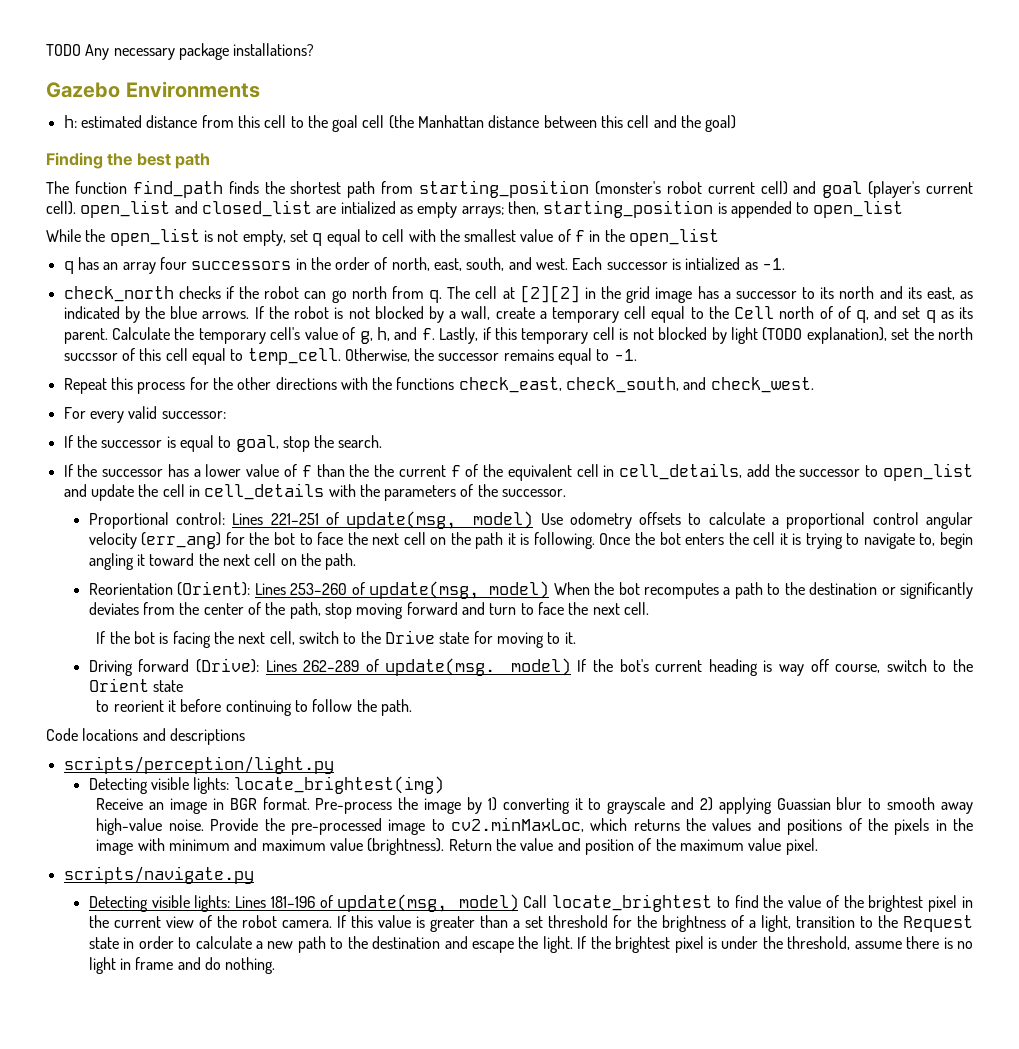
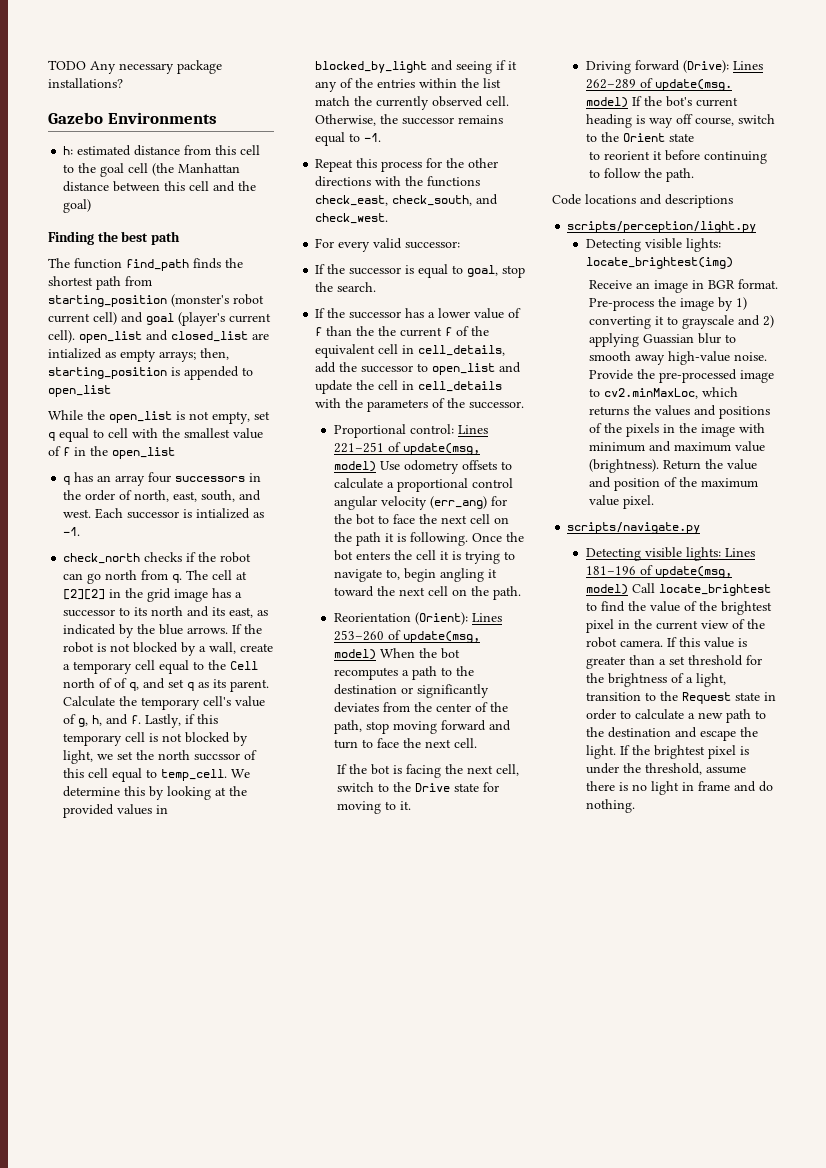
- Lastly, if this temporary cell is not blocked by light (TODO explanation), set the north succssor of this cell equal to temp_cell.
+ Lastly, if this temporary cell is not blocked by light, we set the north succssor of this cell equal to temp_cell.
+ We determine this by looking at the provided values in blocked_by_light and seeing if it any of the entries within the list match the currently observed cell.

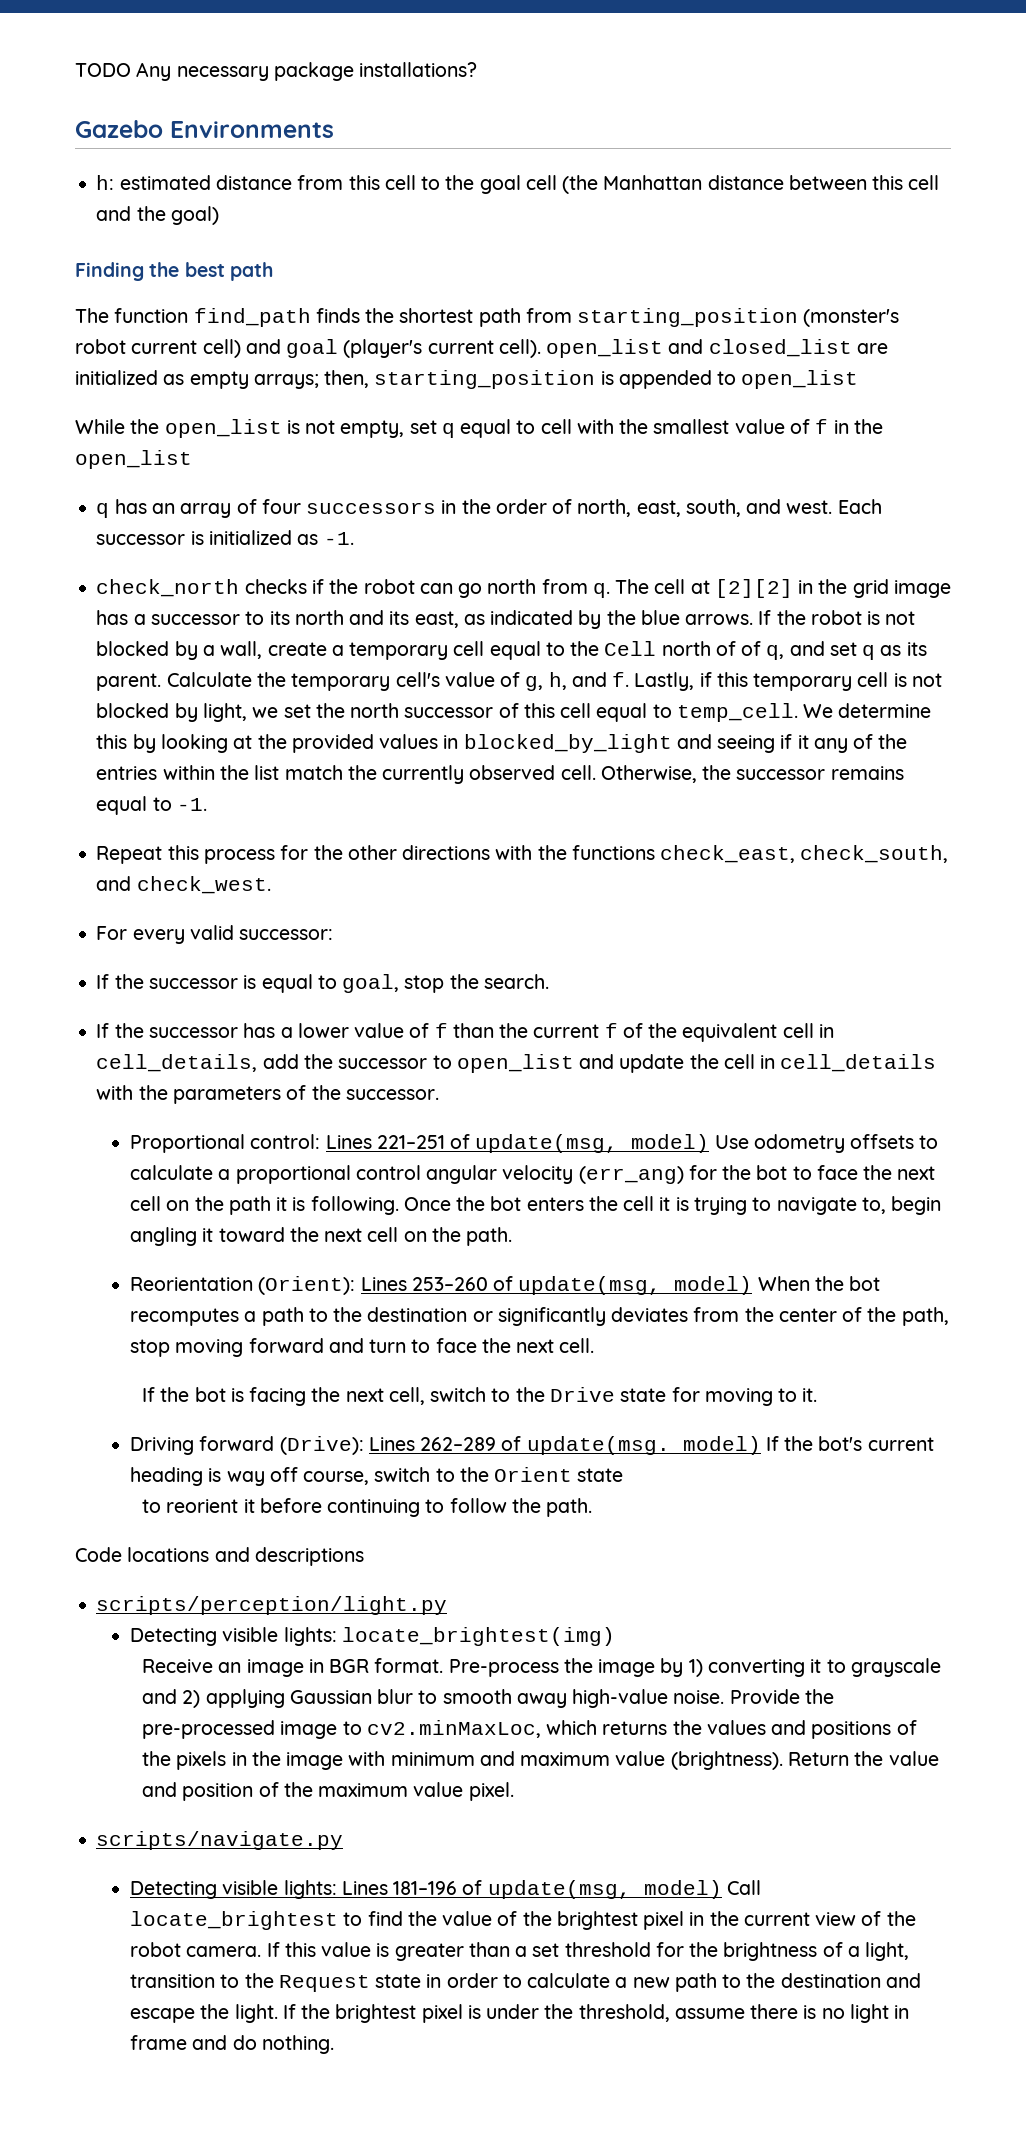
- The function find_path finds the shortest path from starting_position (monster's robot current cell) and goal (player's current cell). open_list and closed_list are intialized as empty arrays; then, starting_position is appended to open_list
+ The function find_path finds the shortest path from starting_position (monster's robot current cell) and goal (player's current cell). open_list and closed_list are initialized as empty arrays; then, starting_position is appended to open_list
- q has an array four successors in the order of north, east, south, and west.
+ q has an array of four successors in the order of north, east, south, and west.
- Each successor is intialized as -1.
+ Each successor is initialized as -1.
- Lastly, if this temporary cell is not blocked by light, we set the north succssor of this cell equal to temp_cell.
+ Lastly, if this temporary cell is not blocked by light, we set the north successor of this cell equal to temp_cell.
- If the successor has a lower value of f than the the current f of the equivalent cell in cell_details, add the successor to open_list and update the cell in cell_details with the parameters of the successor.
+ If the successor has a lower value of f than the current f of the equivalent cell in cell_details, add the successor to open_list and update the cell in cell_details with the parameters of the successor.
- Pre-process the image by 1) converting it to grayscale and 2) applying Guassian blur to smooth away high-value noise.
+ Pre-process the image by 1) converting it to grayscale and 2) applying Gaussian blur to smooth away high-value noise.

